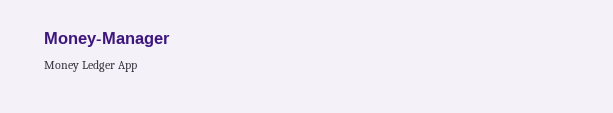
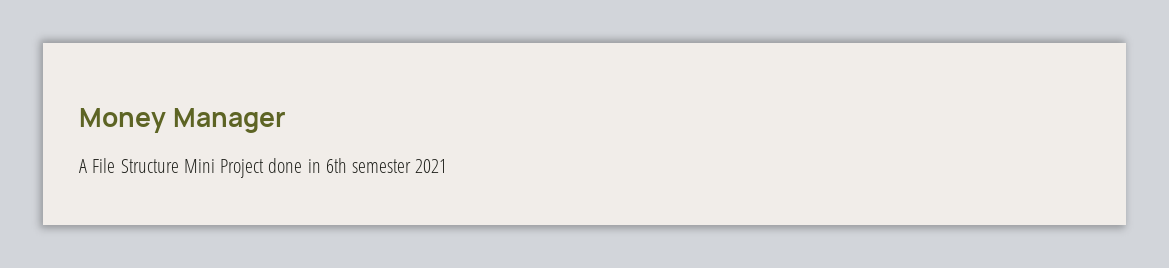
- Money-Manager
- Money Ledger App
+ Money Manager
+ A File Structure Mini Project done in 6th semester 2021

